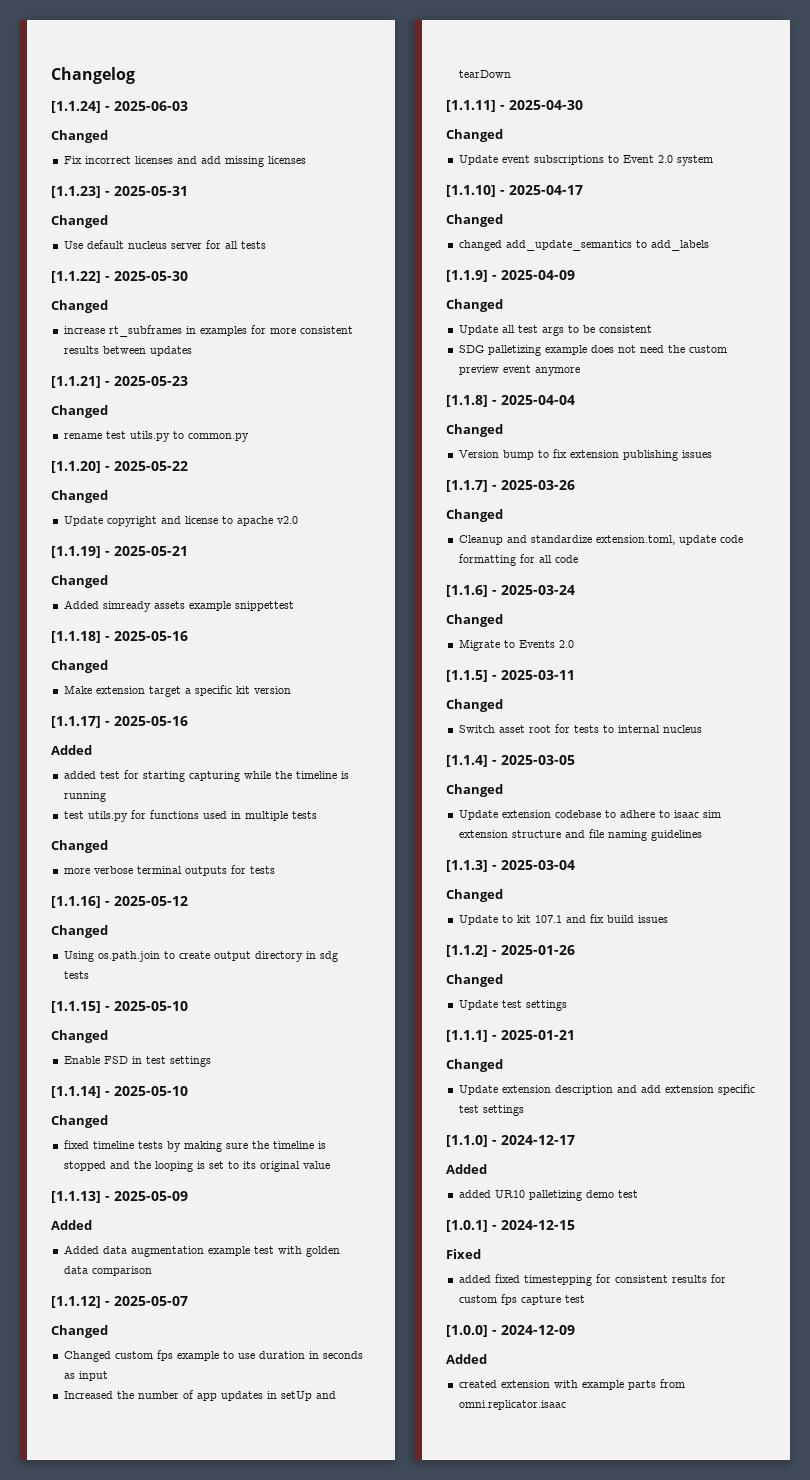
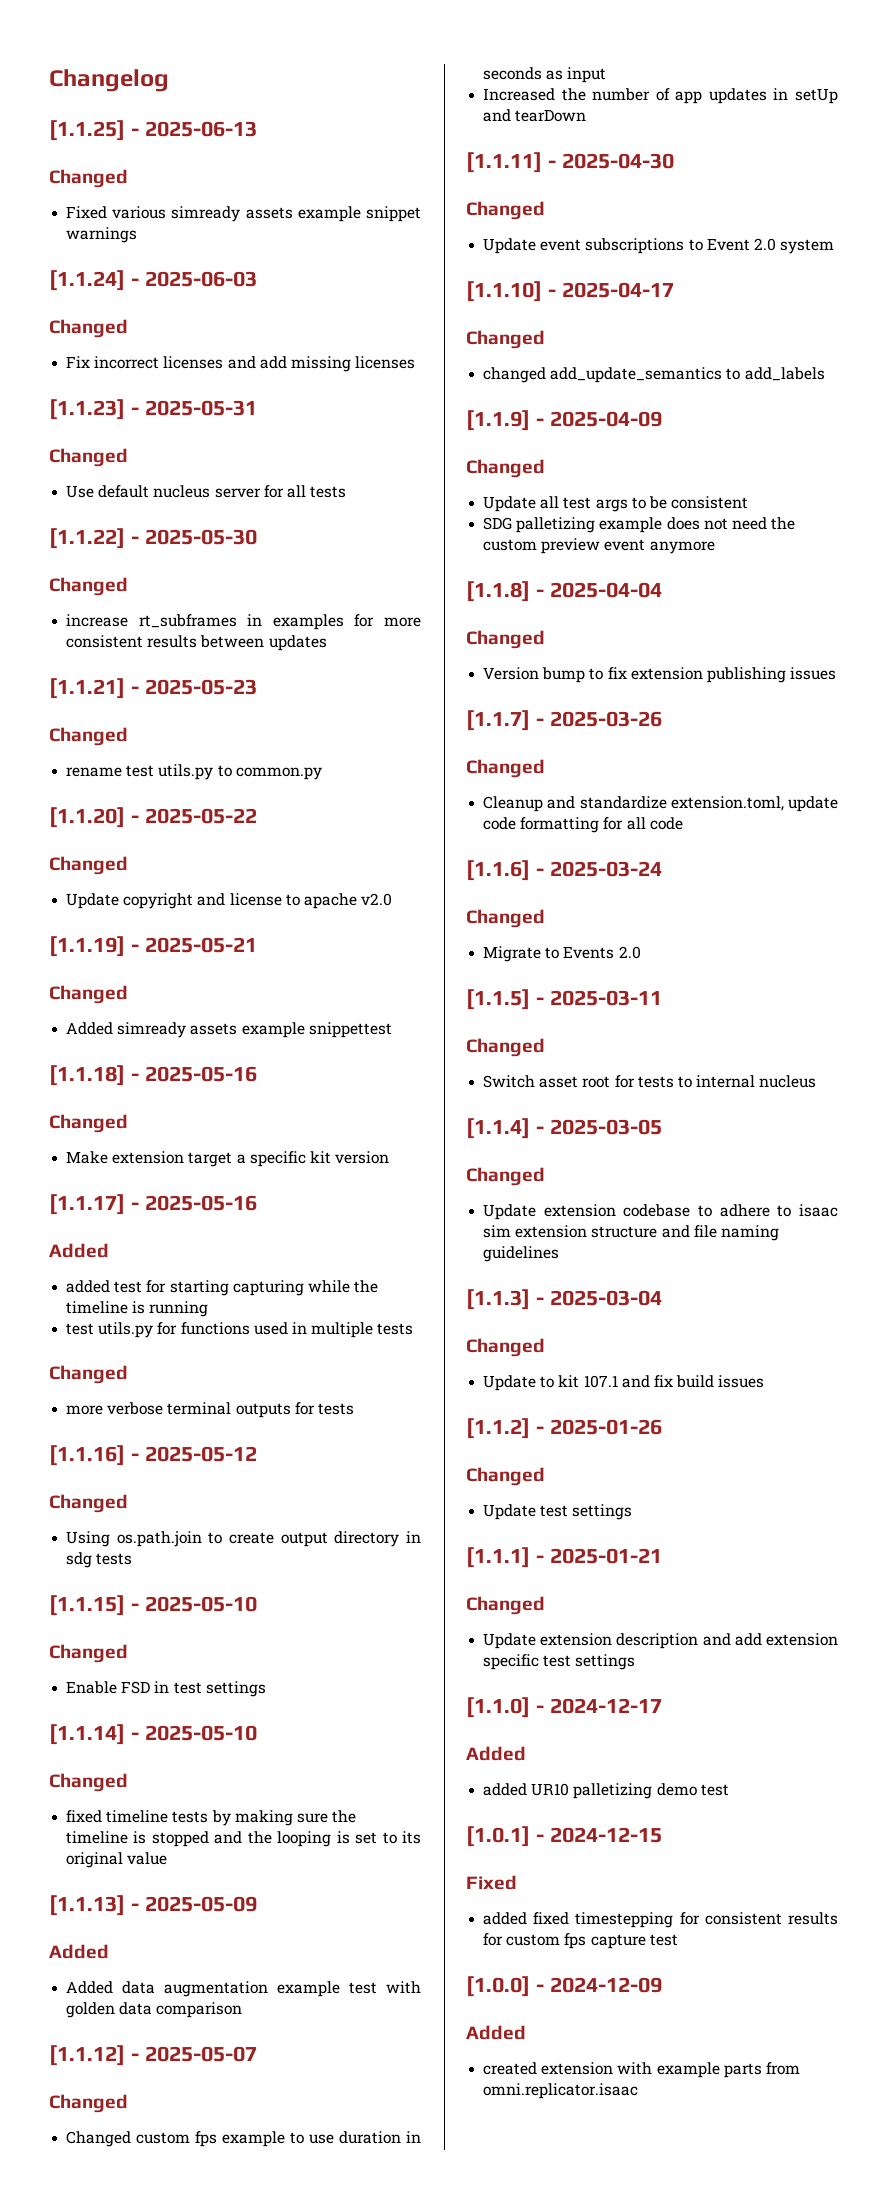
+ [1.1.25] - 2025-06-13
+ Changed
+ Fixed various simready assets example snippet warnings

